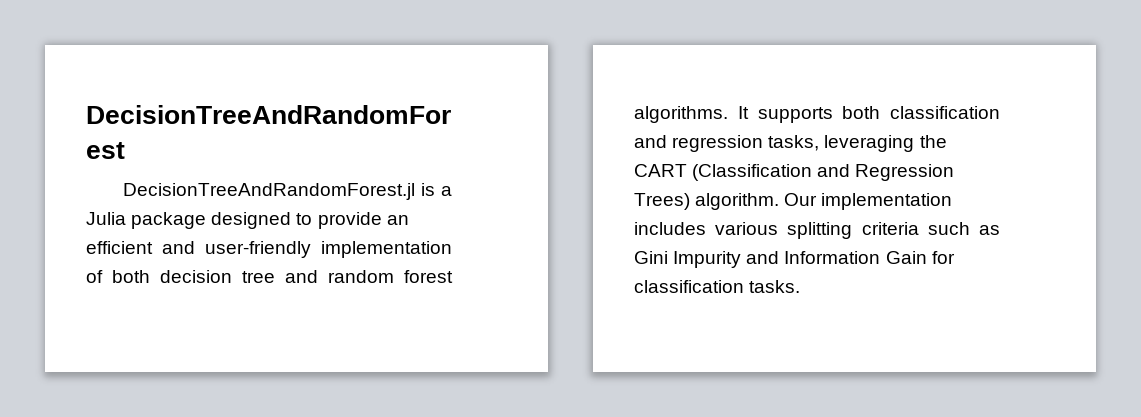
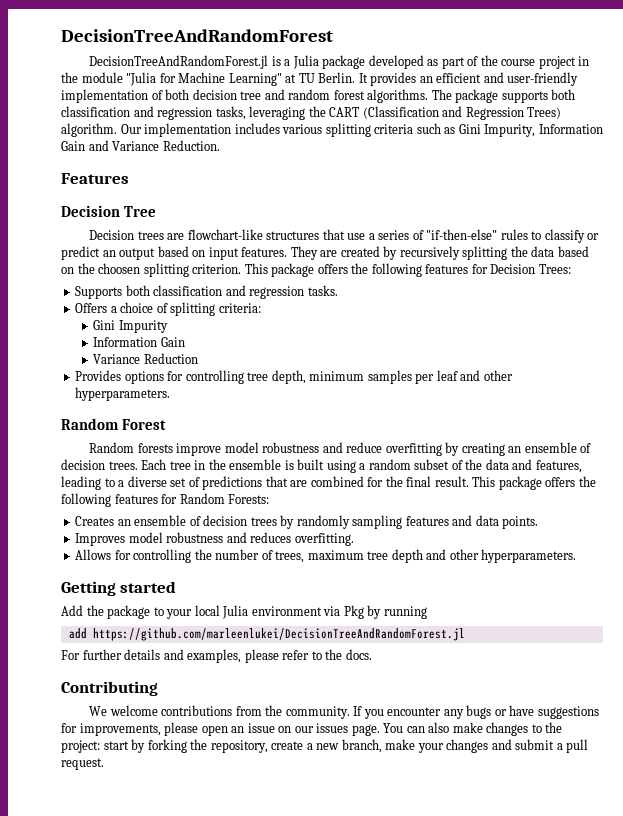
- DecisionTreeAndRandomForest.jl is a Julia package designed to provide an efficient and user-friendly implementation of both decision tree and random forest algorithms.
+ DecisionTreeAndRandomForest.jl is a Julia package developed as part of the course project in the module "Julia for Machine Learning" at TU Berlin. It provides an efficient and user-friendly implementation of both decision tree and random forest algorithms.
- It supports both classification and regression tasks, leveraging the CART (Classification and Regression Trees) algorithm.
+ The package supports both classification and regression tasks, leveraging the CART (Classification and Regression Trees) algorithm.
- Our implementation includes various splitting criteria such as Gini Impurity and Information Gain for classification tasks.
+ Our implementation includes various splitting criteria such as Gini Impurity, Information Gain and Variance Reduction.
+ Features
+ Decision Tree
+ Decision trees are flowchart-like structures that use a series of "if-then-else" rules to classify or predict an output based on input features. They are created by recursively splitting the data based on the choosen splitting criterion. This package offers the following features for Decision Trees:
+ Supports both classification and regression tasks.
+ Offers a choice of splitting criteria:
+ Gini Impurity
+ Information Gain
+ Variance Reduction
+ Provides options for controlling tree depth, minimum samples per leaf and other hyperparameters.
+ Random Forest
+ Random forests improve model robustness and reduce overfitting by creating an ensemble of decision trees. Each tree in the ensemble is built using a random subset of the data and features, leading to a diverse set of predictions that are combined for the final result. This package offers the following features for Random Forests:
+ Creates an ensemble of decision trees by randomly sampling features and data points.
+ Improves model robustness and reduces overfitting.
+ Allows for controlling the number of trees, maximum tree depth and other hyperparameters.
+ Getting started
+ Add the package to your local Julia environment via Pkg by running
+ add https://github.com/marleenlukei/DecisionTreeAndRandomForest.jl
+ For further details and examples, please refer to the docs.
+ Contributing
+ We welcome contributions from the community. If you encounter any bugs or have suggestions for improvements, please open an issue on our issues page. You can also make changes to the project: start by forking the repository, create a new branch, make your changes and submit a pull request.

